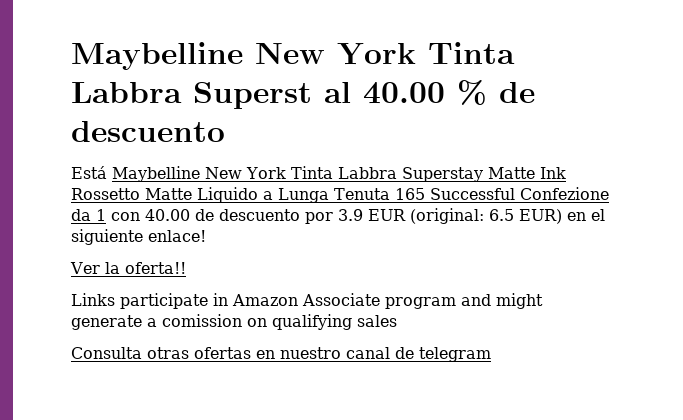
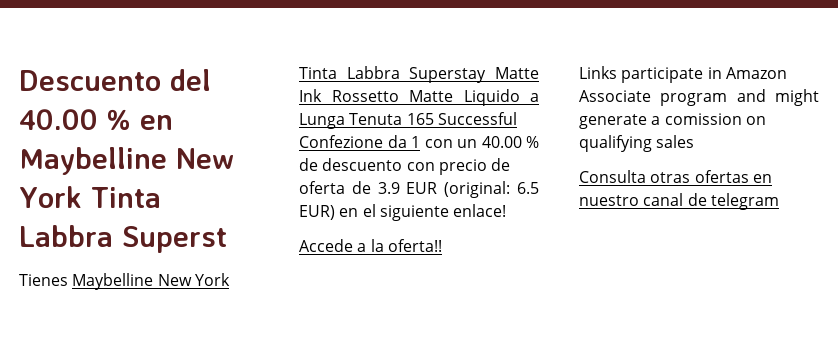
- Maybelline New York Tinta Labbra Superst al 40.00 % de descuento
- Está Maybelline New York Tinta Labbra Superstay Matte Ink Rossetto Matte Liquido a Lunga Tenuta 165 Successful Confezione da 1 con 40.00 de descuento por 3.9 EUR (original: 6.5 EUR) en el siguiente enlace!
+ Descuento del 40.00 % en Maybelline New York Tinta Labbra Superst
+ Tienes Maybelline New York Tinta Labbra Superstay Matte Ink Rossetto Matte Liquido a Lunga Tenuta 165 Successful Confezione da 1 con un 40.00 % de descuento con precio de oferta de 3.9 EUR (original: 6.5 EUR) en el siguiente enlace!
- Ver la oferta!!
+ Accede a la oferta!!

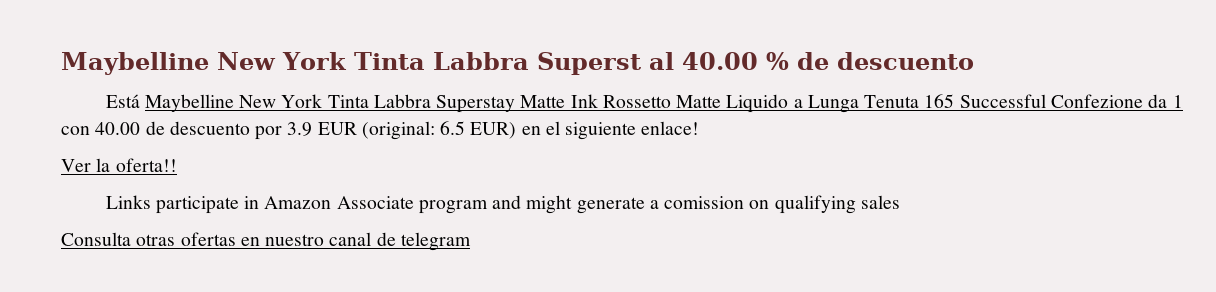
- Descuento del 40.00 % en Maybelline New York Tinta Labbra Superst
- Tienes Maybelline New York Tinta Labbra Superstay Matte Ink Rossetto Matte Liquido a Lunga Tenuta 165 Successful Confezione da 1 con un 40.00 % de descuento con precio de oferta de 3.9 EUR (original: 6.5 EUR) en el siguiente enlace!
+ Maybelline New York Tinta Labbra Superst al 40.00 % de descuento
+ Está Maybelline New York Tinta Labbra Superstay Matte Ink Rossetto Matte Liquido a Lunga Tenuta 165 Successful Confezione da 1 con 40.00 de descuento por 3.9 EUR (original: 6.5 EUR) en el siguiente enlace!
- Accede a la oferta!!
+ Ver la oferta!!

